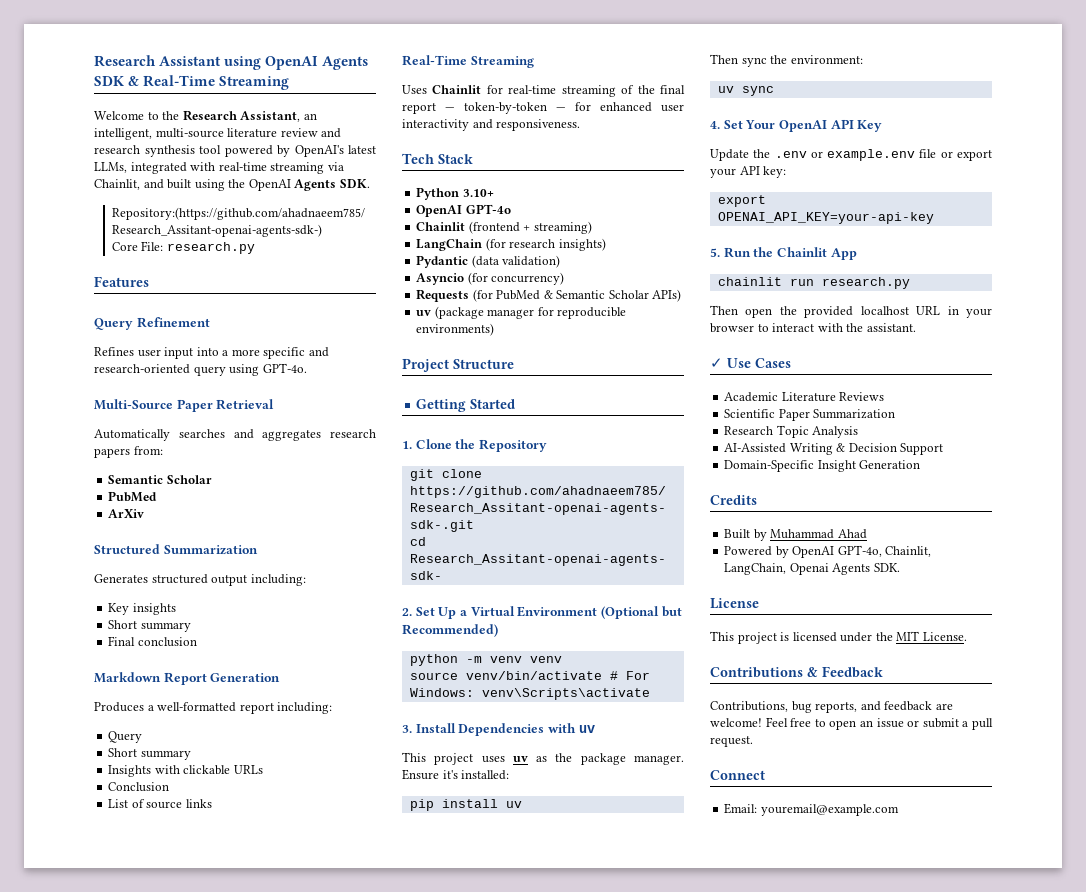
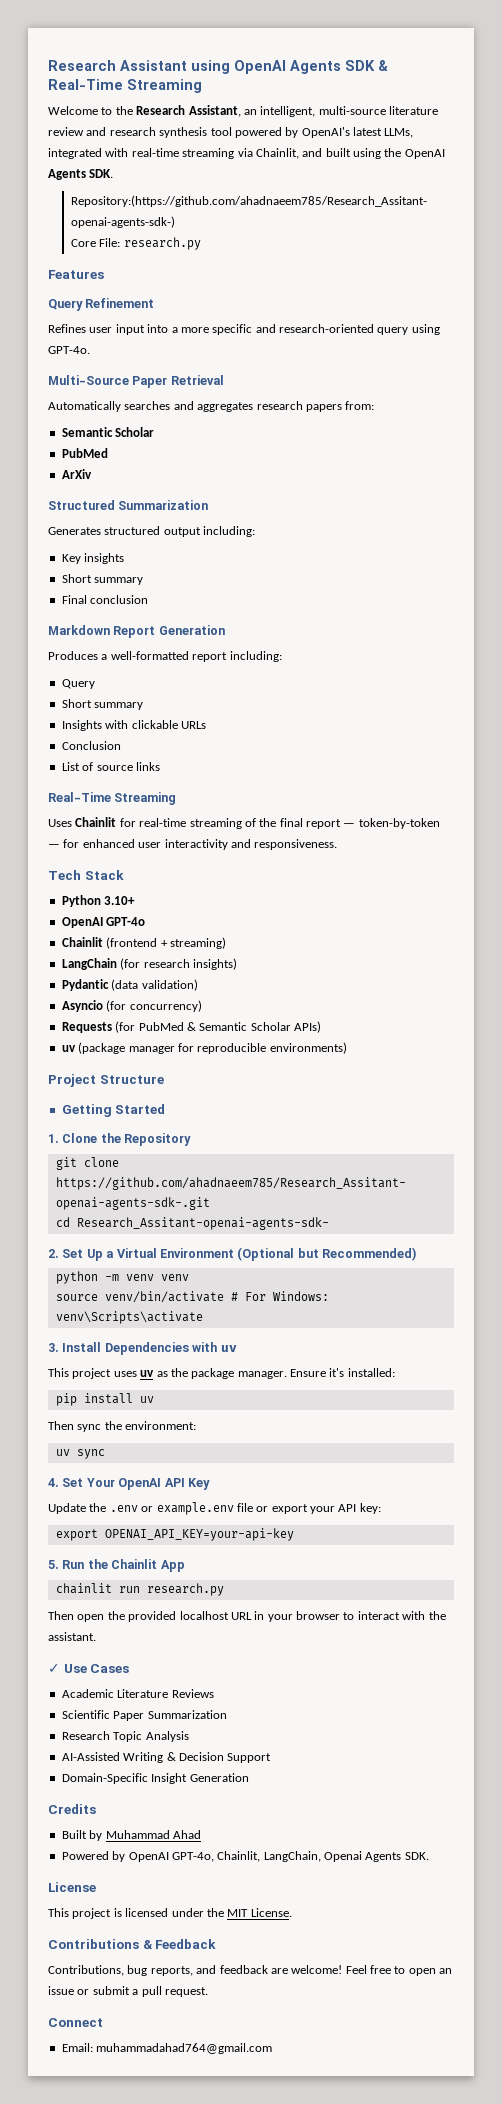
- Email: youremail@example.com
+ Email: muhammadahad764@gmail.com

